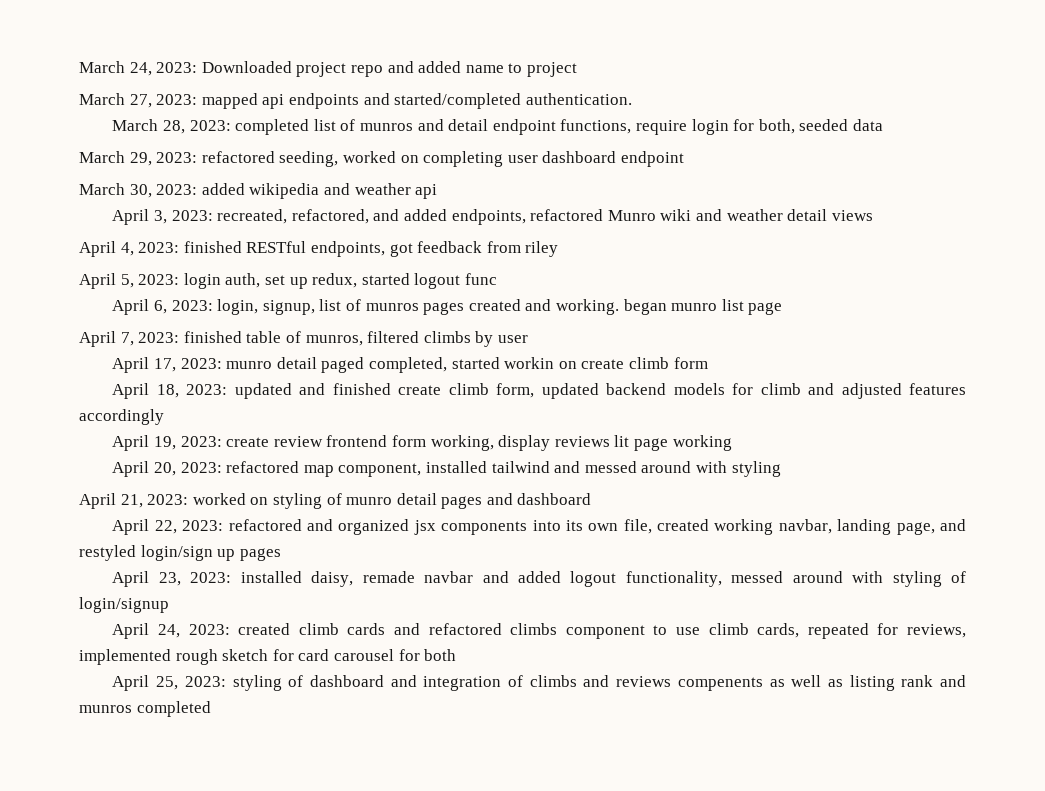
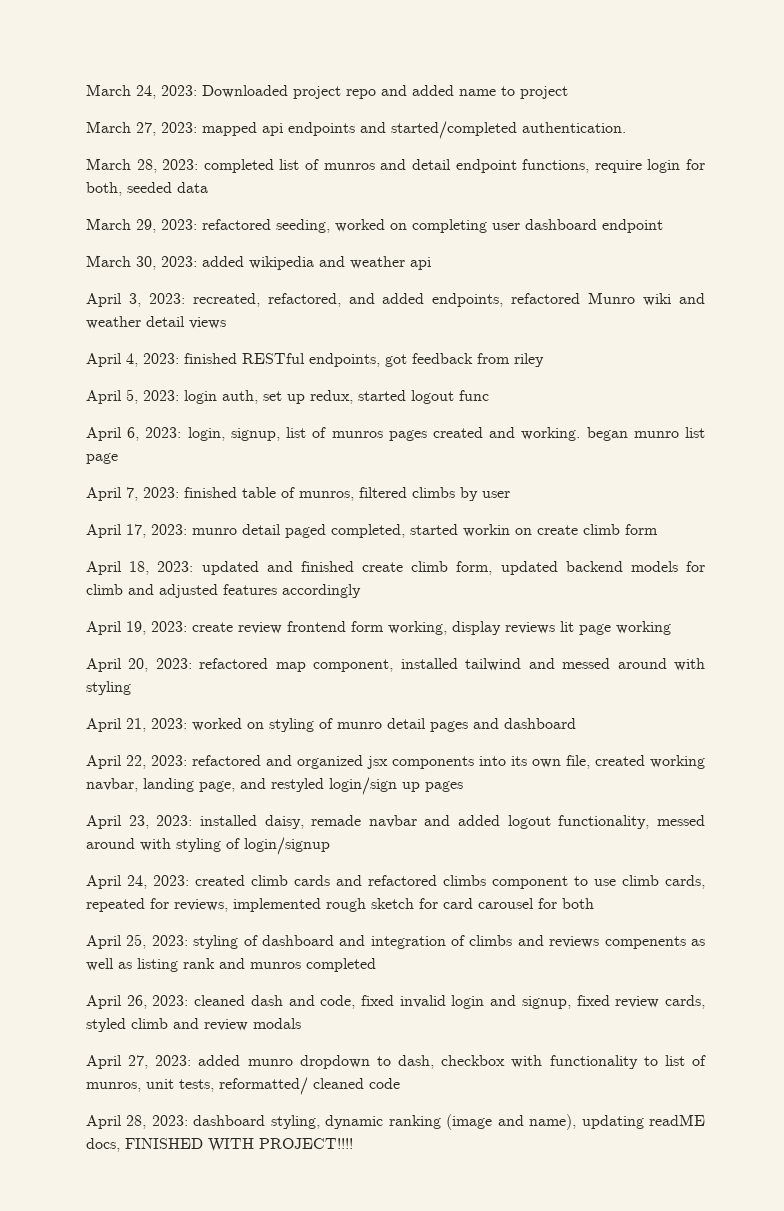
+ April 26, 2023: cleaned dash and code, fixed invalid login and signup, fixed review cards, styled climb and review modals
+ April 27, 2023: added munro dropdown to dash, checkbox with functionality to list of munros, unit tests, reformatted/ cleaned code
+ April 28, 2023: dashboard styling, dynamic ranking (image and name), updating readME docs, FINISHED WITH PROJECT!!!!

